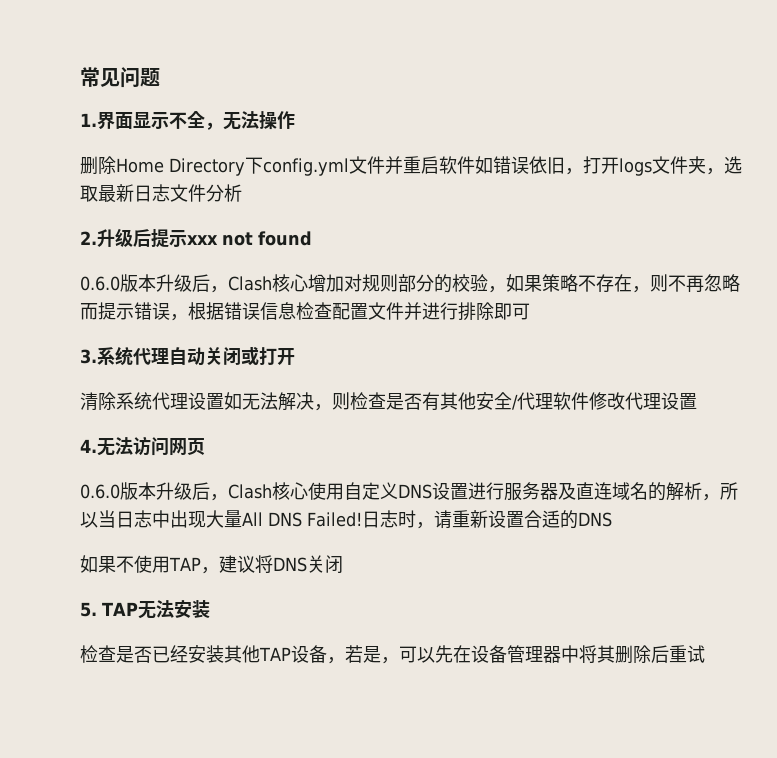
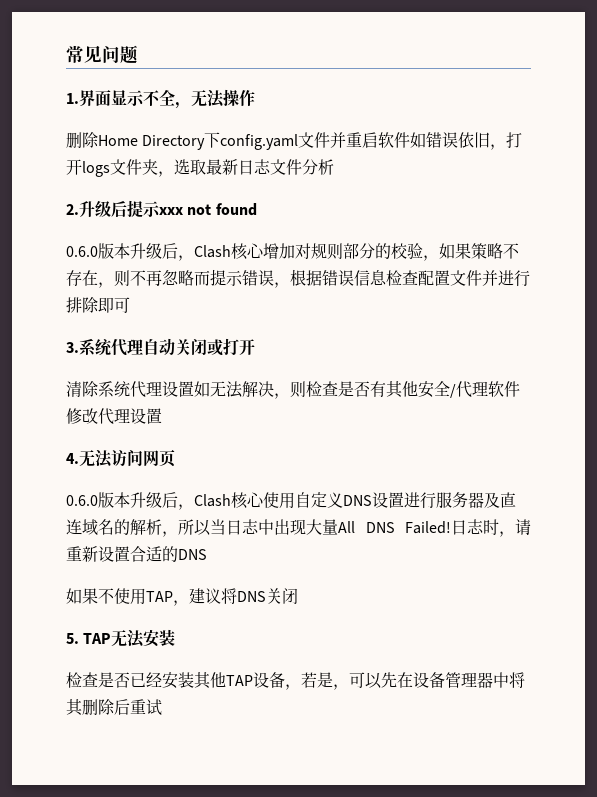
- 删除Home Directory下config.yml文件并重启软件如错误依旧，打开logs文件夹，选取最新日志文件分析
+ 删除Home Directory下config.yaml文件并重启软件如错误依旧，打开logs文件夹，选取最新日志文件分析

